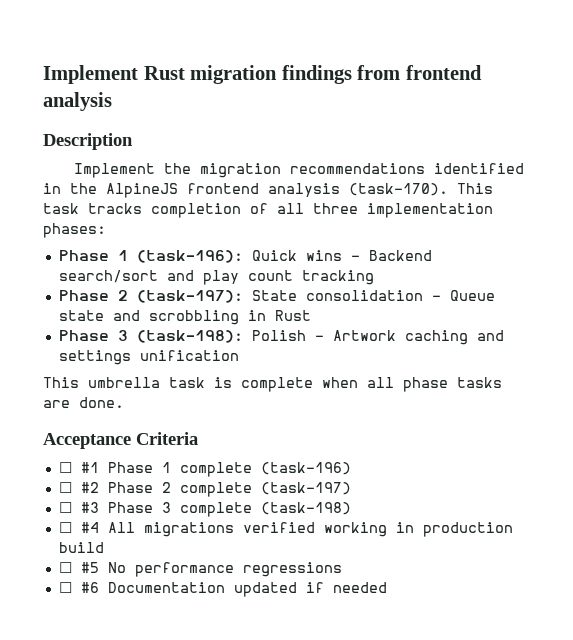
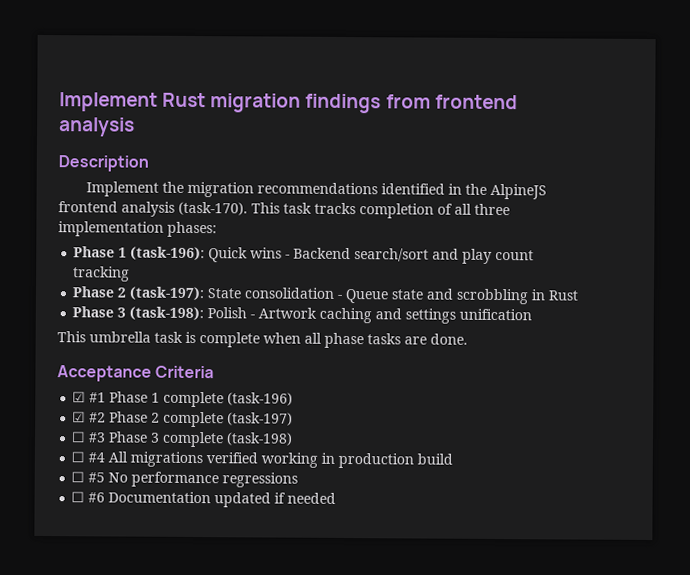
- ☐ #1 Phase 1 complete (task-196)
+ ☑ #1 Phase 1 complete (task-196)
- ☐ #2 Phase 2 complete (task-197)
+ ☑ #2 Phase 2 complete (task-197)

